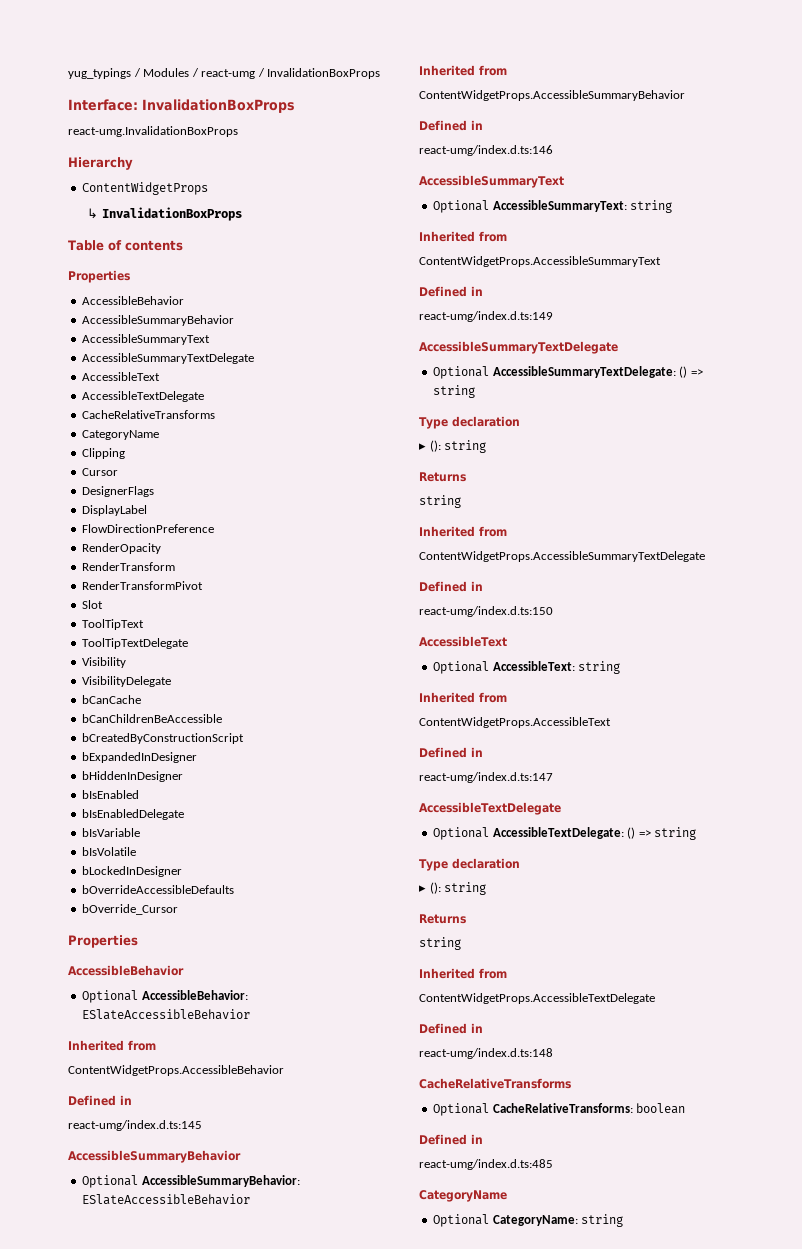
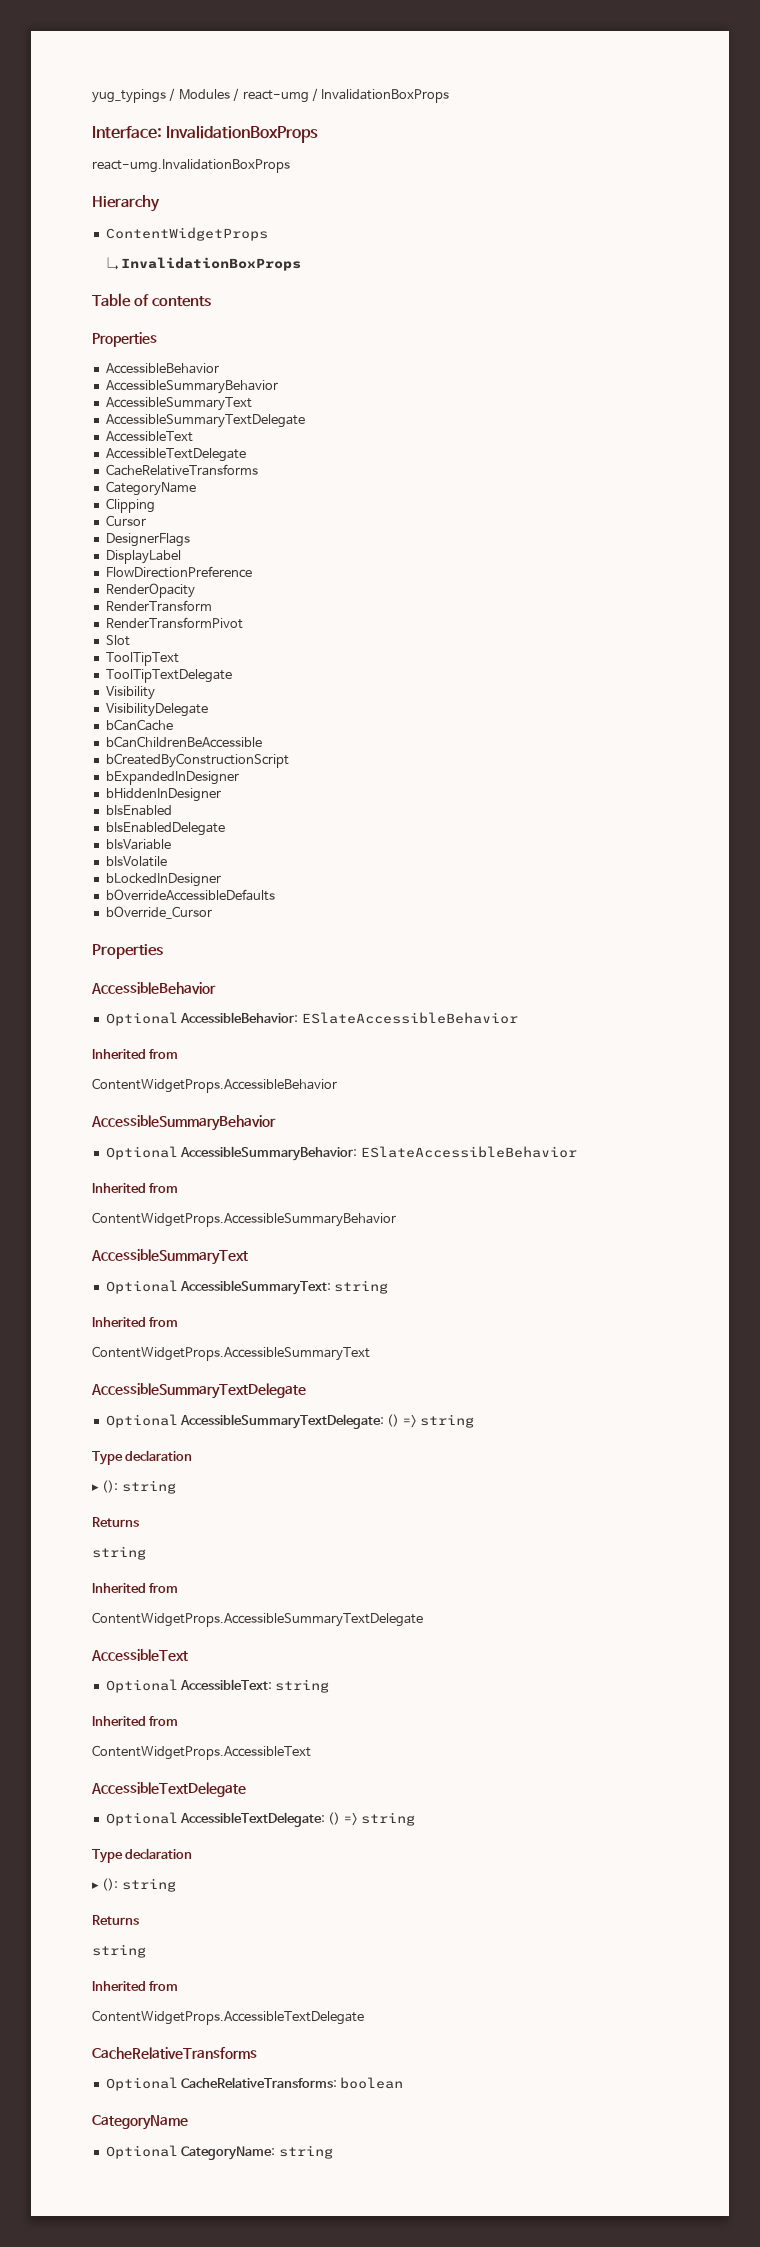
  ContentWidgetProps.AccessibleBehavior
- Defined in
- react-umg/index.d.ts:145
  ContentWidgetProps.AccessibleSummaryBehavior
- Defined in
- react-umg/index.d.ts:146
  ContentWidgetProps.AccessibleSummaryText
- Defined in
- react-umg/index.d.ts:149
  ContentWidgetProps.AccessibleSummaryTextDelegate
- Defined in
- react-umg/index.d.ts:150
  ContentWidgetProps.AccessibleText
- Defined in
- react-umg/index.d.ts:147
  ContentWidgetProps.AccessibleTextDelegate
- Defined in
- react-umg/index.d.ts:148
  Optional CacheRelativeTransforms: boolean
- Defined in
- react-umg/index.d.ts:485

